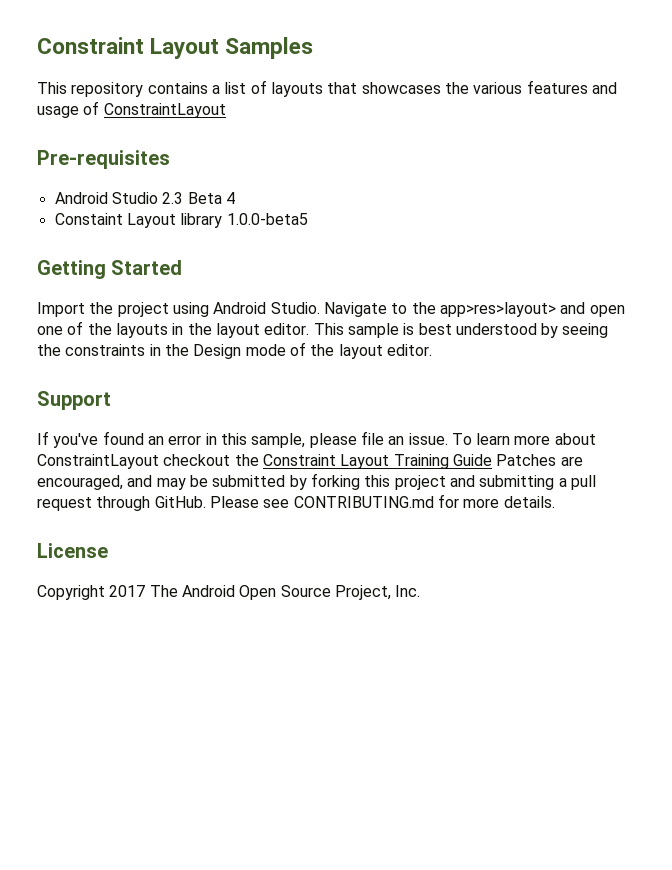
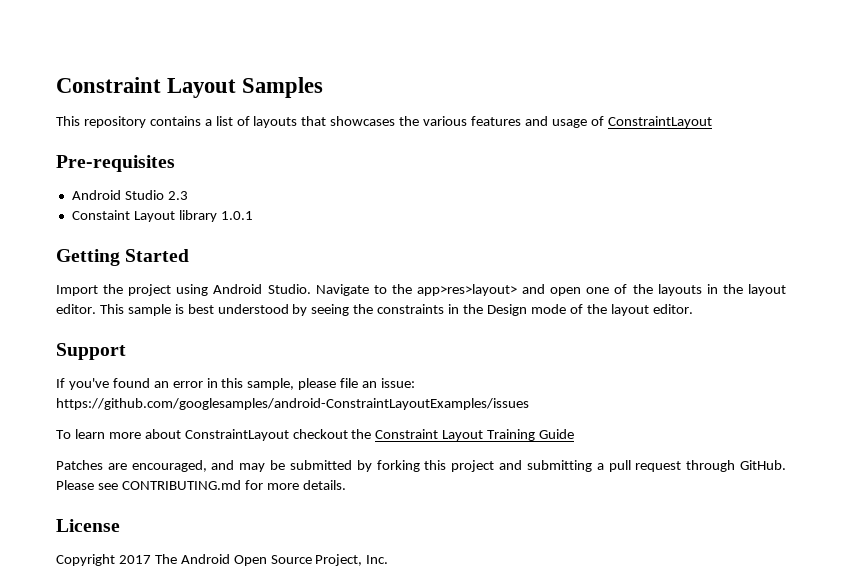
- Android Studio 2.3 Beta 4
+ Android Studio 2.3
- Constaint Layout library 1.0.0-beta5
+ Constaint Layout library 1.0.1
- If you've found an error in this sample, please file an issue. To learn more about ConstraintLayout checkout the Constraint Layout Training Guide Patches are encouraged, and may be submitted by forking this project and submitting a pull request through GitHub.
+ If you've found an error in this sample, please file an issue: https://github.com/googlesamples/android-ConstraintLayoutExamples/issues
+ To learn more about ConstraintLayout checkout the Constraint Layout Training Guide
+ Patches are encouraged, and may be submitted by forking this project and submitting a pull request through GitHub.

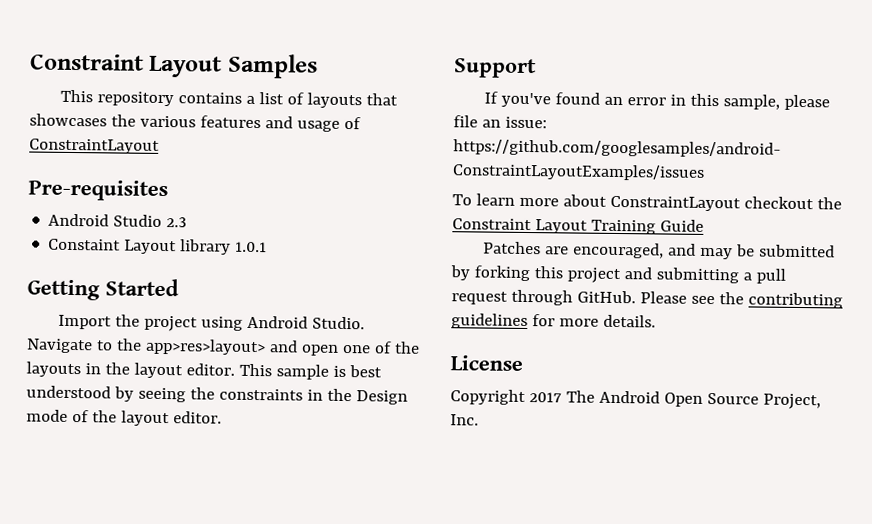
- Please see CONTRIBUTING.md for more details.
+ Please see the contributing guidelines for more details.

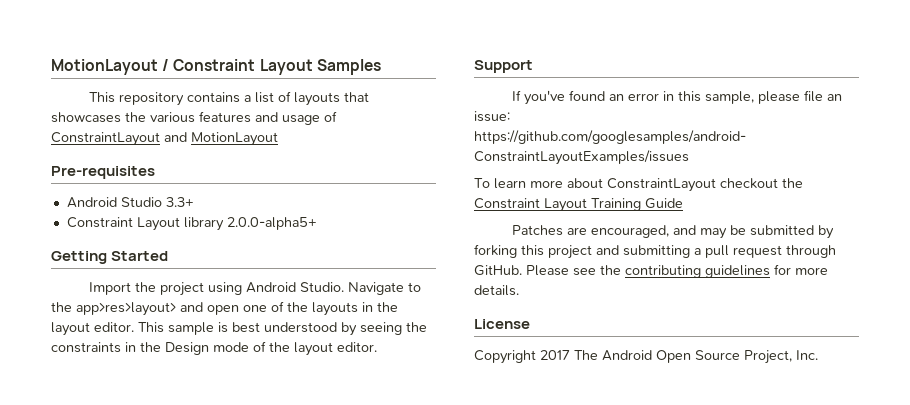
- Constraint Layout Samples
+ MotionLayout / Constraint Layout Samples
- This repository contains a list of layouts that showcases the various features and usage of ConstraintLayout
+ This repository contains a list of layouts that showcases the various features and usage of ConstraintLayout and MotionLayout
- Android Studio 2.3
- Constaint Layout library 1.0.1
+ Android Studio 3.3+
+ Constraint Layout library 2.0.0-alpha5+

